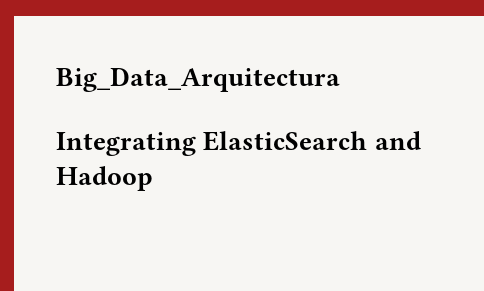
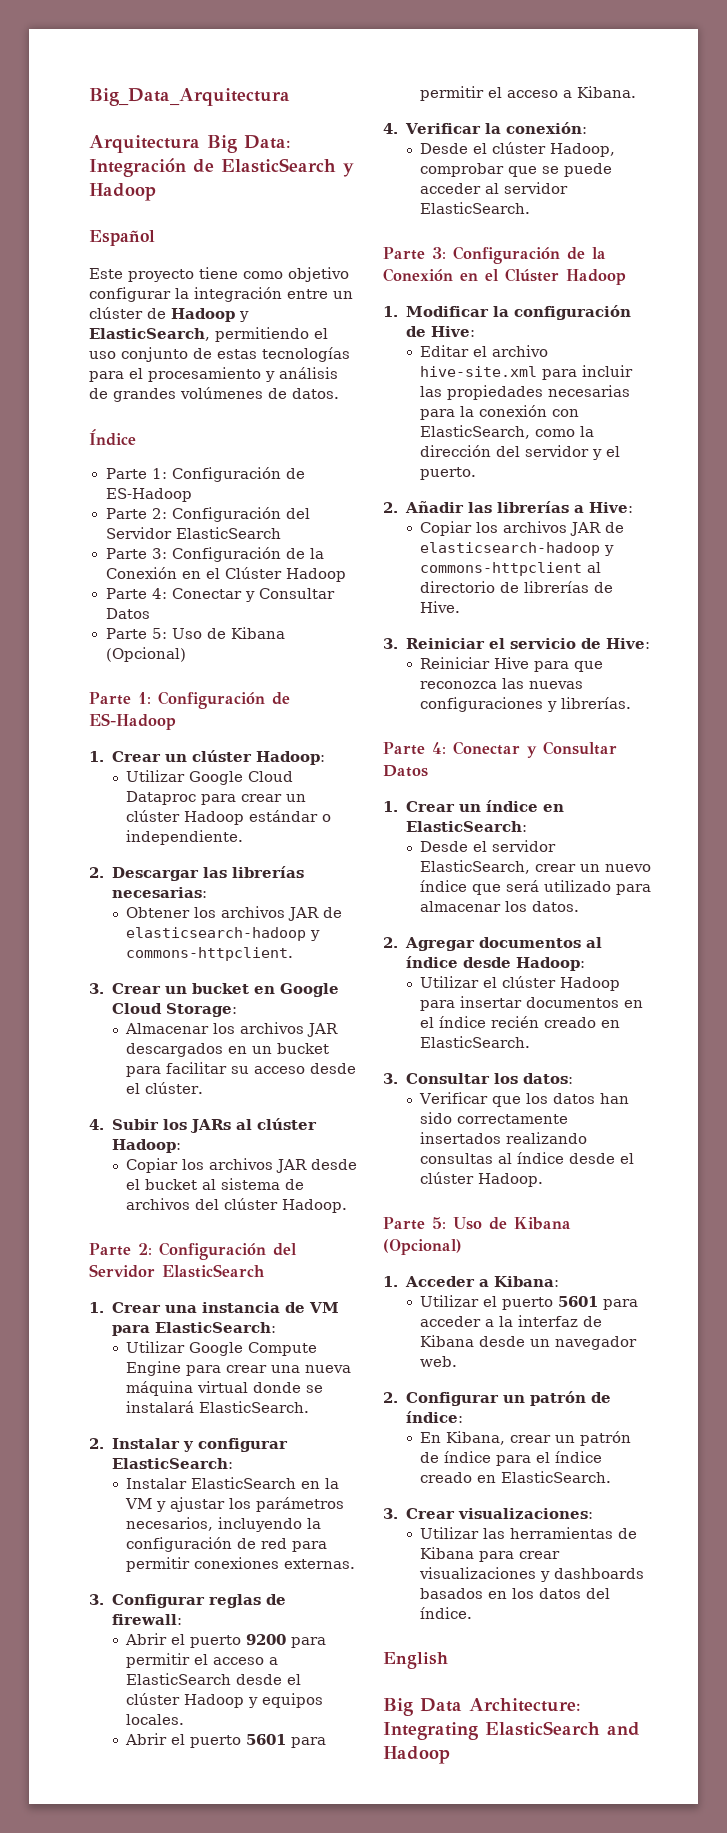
- Integrating ElasticSearch and Hadoop
+ Arquitectura Big Data: Integración de ElasticSearch y Hadoop
+ Español
+ Este proyecto tiene como objetivo configurar la integración entre un clúster de Hadoop y ElasticSearch, permitiendo el uso conjunto de estas tecnologías para el procesamiento y análisis de grandes volúmenes de datos.
+ Índice
+ Parte 1: Configuración de ES-Hadoop
+ Parte 2: Configuración del Servidor ElasticSearch
+ Parte 3: Configuración de la Conexión en el Clúster Hadoop
+ Parte 4: Conectar y Consultar Datos
+ Parte 5: Uso de Kibana (Opcional)
+ Parte 1: Configuración de ES-Hadoop
+ 1. Crear un clúster Hadoop:
+ Utilizar Google Cloud Dataproc para crear un clúster Hadoop estándar o independiente.
+ 2. Descargar las librerías necesarias:
+ Obtener los archivos JAR de elasticsearch-hadoop y commons-httpclient.
+ 3. Crear un bucket en Google Cloud Storage:
+ Almacenar los archivos JAR descargados en un bucket para facilitar su acceso desde el clúster.
+ 4. Subir los JARs al clúster Hadoop:
+ Copiar los archivos JAR desde el bucket al sistema de archivos del clúster Hadoop.
+ Parte 2: Configuración del Servidor ElasticSearch
+ 1. Crear una instancia de VM para ElasticSearch:
+ Utilizar Google Compute Engine para crear una nueva máquina virtual donde se instalará ElasticSearch.
+ 2. Instalar y configurar ElasticSearch:
+ Instalar ElasticSearch en la VM y ajustar los parámetros necesarios, incluyendo la configuración de red para permitir conexiones externas.
+ 3. Configurar reglas de firewall:
+ Abrir el puerto 9200 para permitir el acceso a ElasticSearch desde el clúster Hadoop y equipos locales.
+ Abrir el puerto 5601 para permitir el acceso a Kibana.
+ 4. Verificar la conexión:
+ Desde el clúster Hadoop, comprobar que se puede acceder al servidor ElasticSearch.
+ Parte 3: Configuración de la Conexión en el Clúster Hadoop
+ 1. Modificar la configuración de Hive:
+ Editar el archivo hive-site.xml para incluir las propiedades necesarias para la conexión con ElasticSearch, como la dirección del servidor y el puerto.
+ 2. Añadir las librerías a Hive:
+ Copiar los archivos JAR de elasticsearch-hadoop y commons-httpclient al directorio de librerías de Hive.
+ 3. Reiniciar el servicio de Hive:
+ Reiniciar Hive para que reconozca las nuevas configuraciones y librerías.
+ Parte 4: Conectar y Consultar Datos
+ 1. Crear un índice en ElasticSearch:
+ Desde el servidor ElasticSearch, crear un nuevo índice que será utilizado para almacenar los datos.
+ 2. Agregar documentos al índice desde Hadoop:
+ Utilizar el clúster Hadoop para insertar documentos en el índice recién creado en ElasticSearch.
+ 3. Consultar los datos:
+ Verificar que los datos han sido correctamente insertados realizando consultas al índice desde el clúster Hadoop.
+ Parte 5: Uso de Kibana (Opcional)
+ 1. Acceder a Kibana:
+ Utilizar el puerto 5601 para acceder a la interfaz de Kibana desde un navegador web.
+ 2. Configurar un patrón de índice:
+ En Kibana, crear un patrón de índice para el índice creado en ElasticSearch.
+ 3. Crear visualizaciones:
+ Utilizar las herramientas de Kibana para crear visualizaciones y dashboards basados en los datos del índice.
+ English
+ Big Data Architecture: Integrating ElasticSearch and Hadoop

